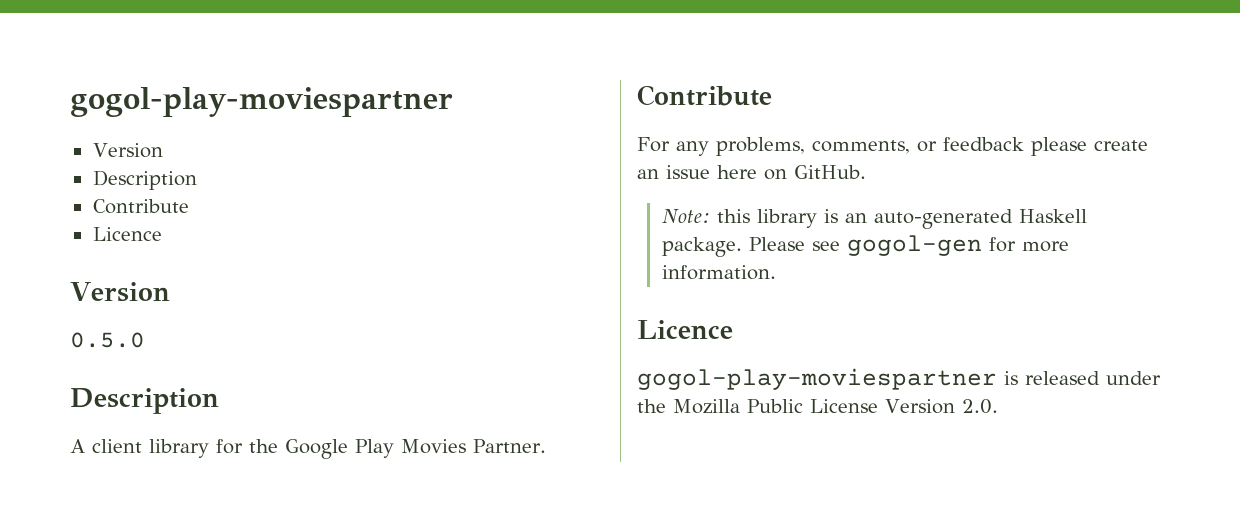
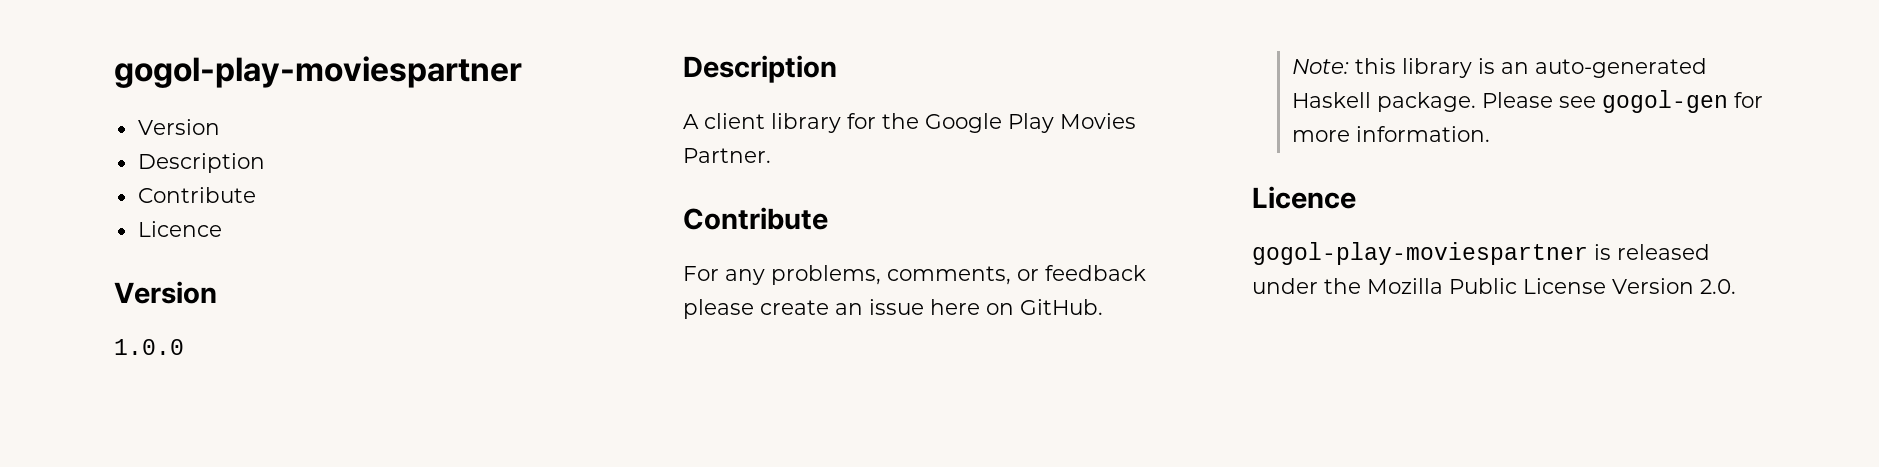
- 0.5.0
+ 1.0.0

